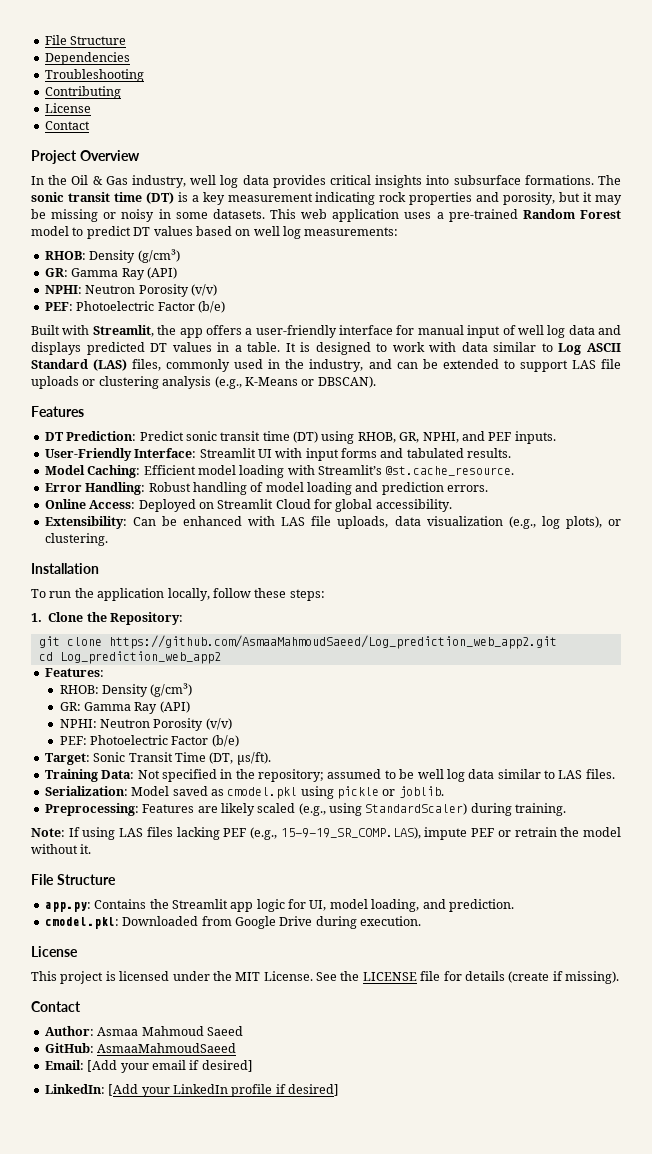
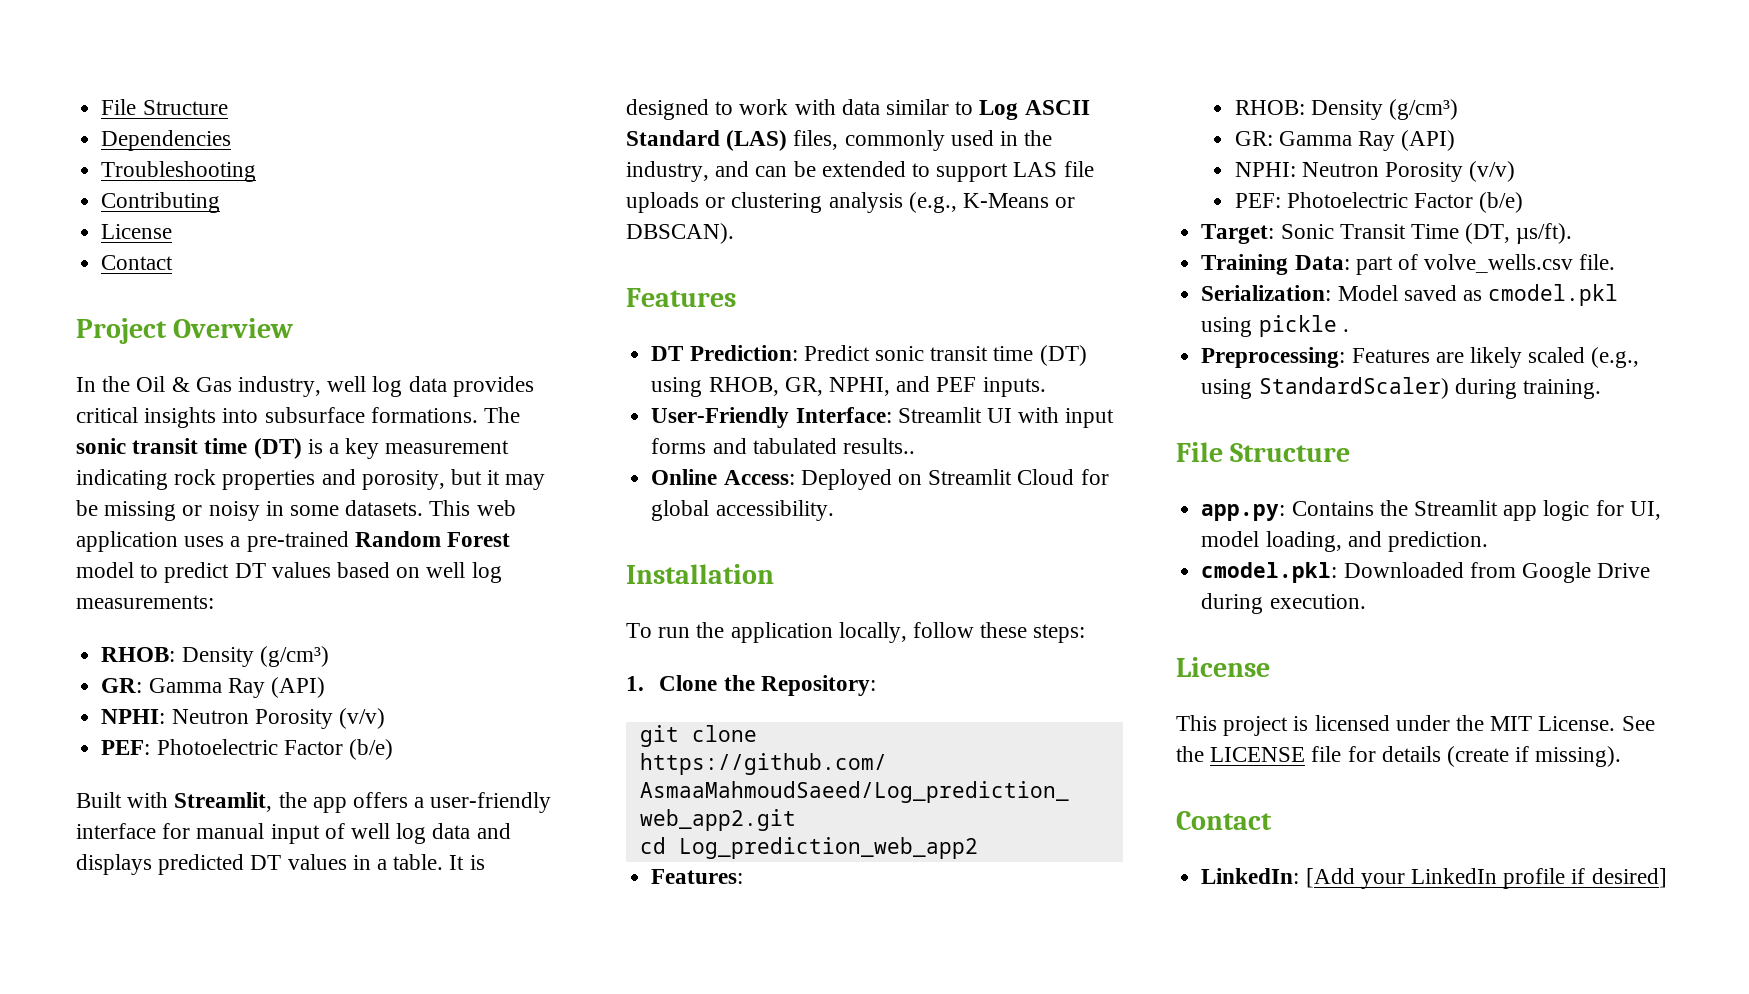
- User-Friendly Interface: Streamlit UI with input forms and tabulated results.
- Model Caching: Efficient model loading with Streamlit’s @st.cache_resource.
- Error Handling: Robust handling of model loading and prediction errors.
+ User-Friendly Interface: Streamlit UI with input forms and tabulated results..
- Extensibility: Can be enhanced with LAS file uploads, data visualization (e.g., log plots), or clustering.
- Training Data: Not specified in the repository; assumed to be well log data similar to LAS files.
+ Training Data: part of volve_wells.csv file.
- Serialization: Model saved as cmodel.pkl using pickle or joblib.
+ Serialization: Model saved as cmodel.pkl using pickle .
- Note: If using LAS files lacking PEF (e.g., 15-9-19_SR_COMP.LAS), impute PEF or retrain the model without it.
- Author: Asmaa Mahmoud Saeed
- GitHub: AsmaaMahmoudSaeed
- Email: [Add your email if desired]

